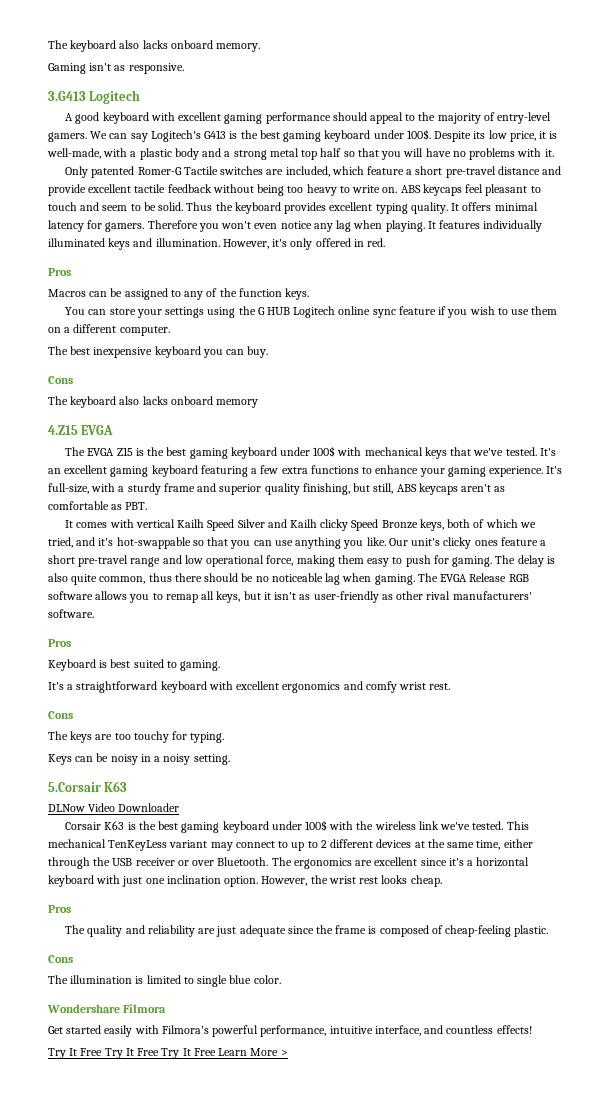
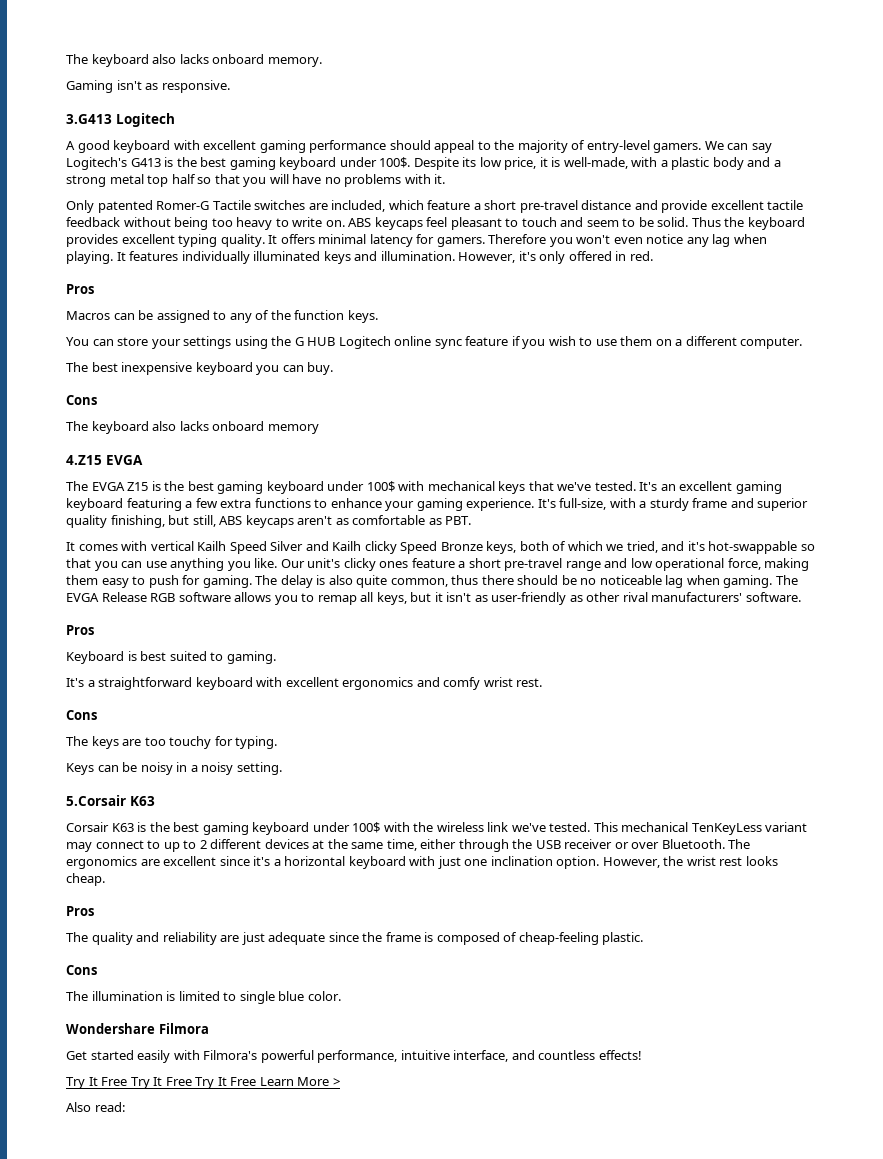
- DLNow Video Downloader
+ Also read:

